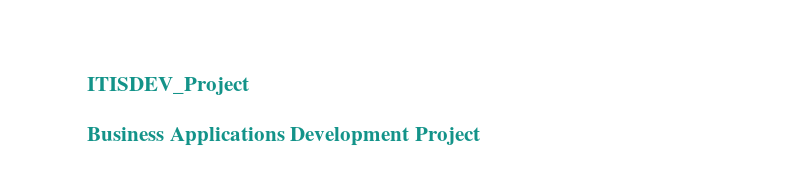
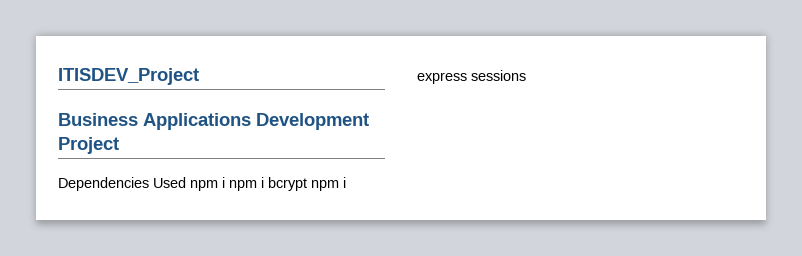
+ Dependencies Used npm i npm i bcrypt npm i express sessions

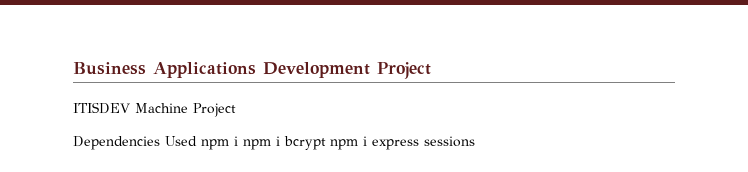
- ITISDEV_Project
+ ITISDEV Machine Project

